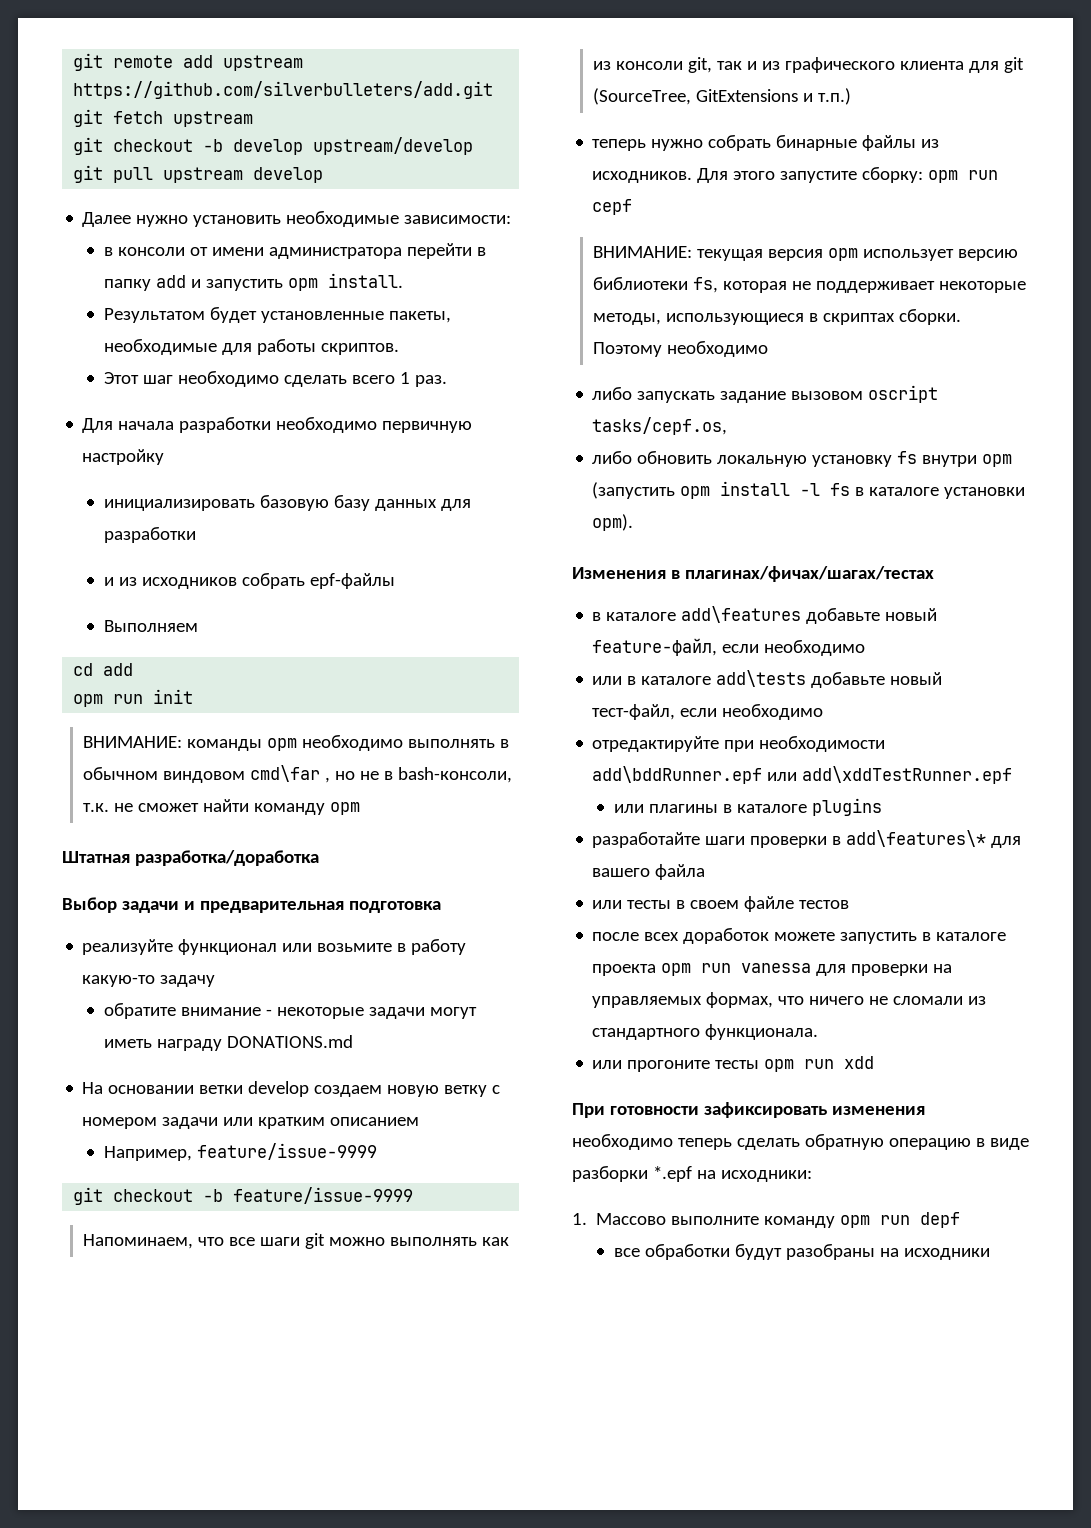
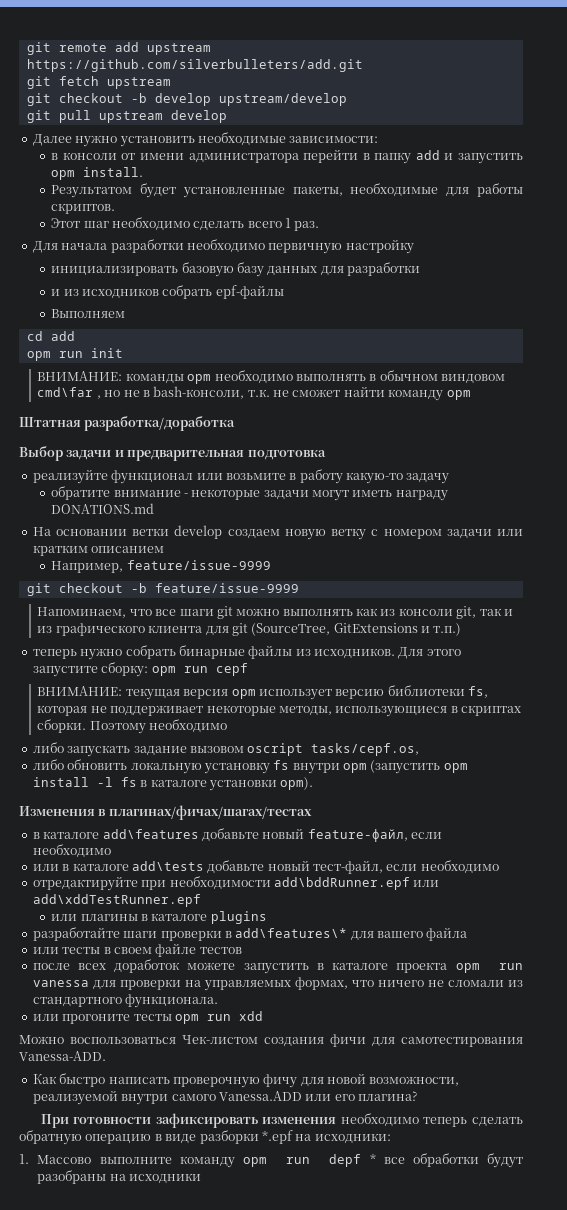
+ Можно воспользоваться Чек-листом создания фичи для самотестирования Vanessa-ADD.
+ Как быстро написать проверочную фичу для новой возможности, реализуемой внутри самого Vanessa.ADD или его плагина?
- 1. Массово выполните команду opm run depf
- все обработки будут разобраны на исходники
+ 1. Массово выполните команду opm run depf * все обработки будут разобраны на исходники

